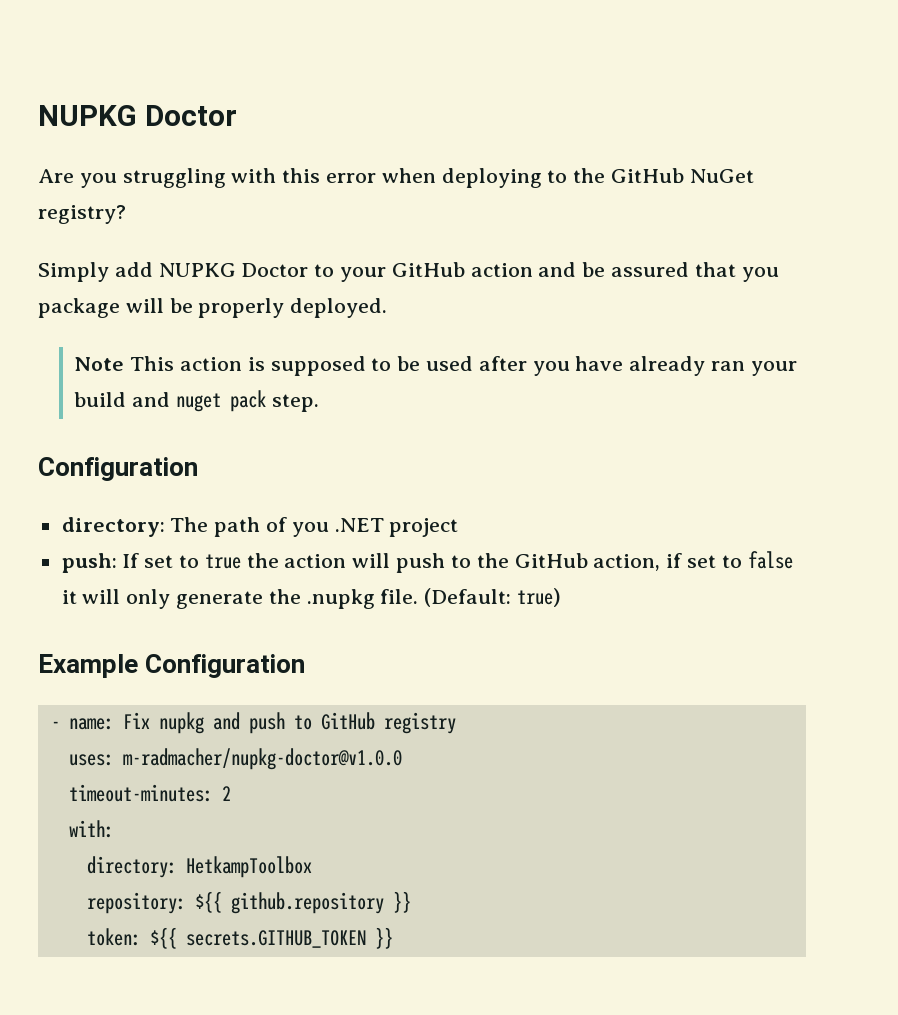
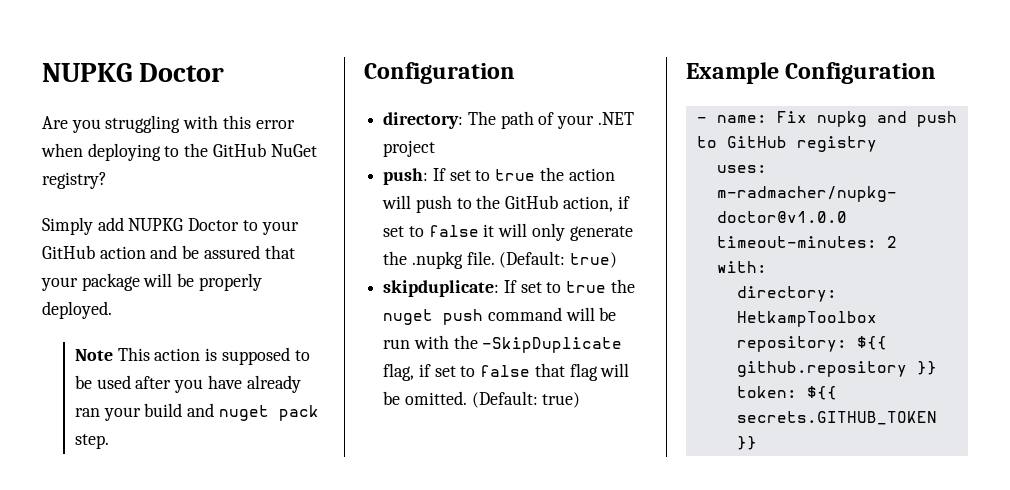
- Simply add NUPKG Doctor to your GitHub action and be assured that you package will be properly deployed.
+ Simply add NUPKG Doctor to your GitHub action and be assured that your package will be properly deployed.
- directory: The path of you .NET project
+ directory: The path of your .NET project
+ skipduplicate: If set to true the nuget push command will be run with the -SkipDuplicate flag, if set to false that flag will be omitted. (Default: true)

